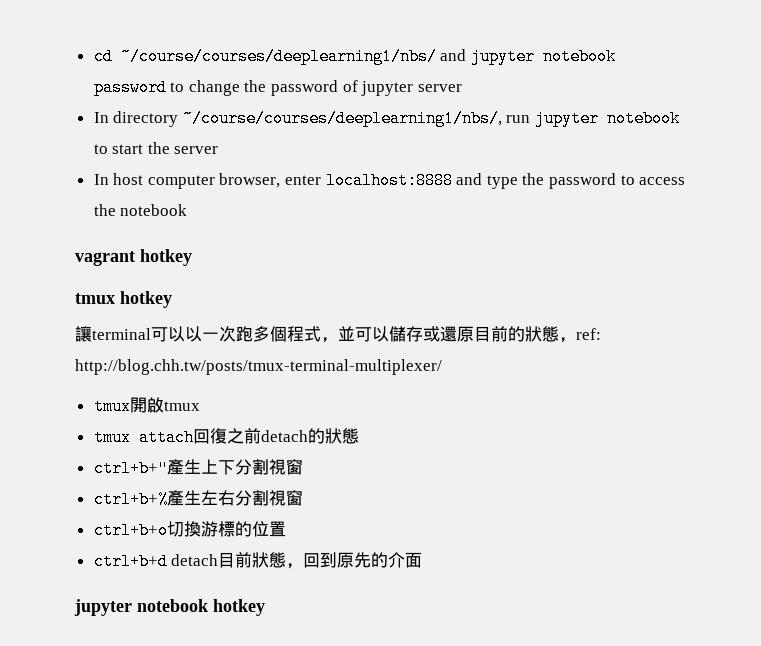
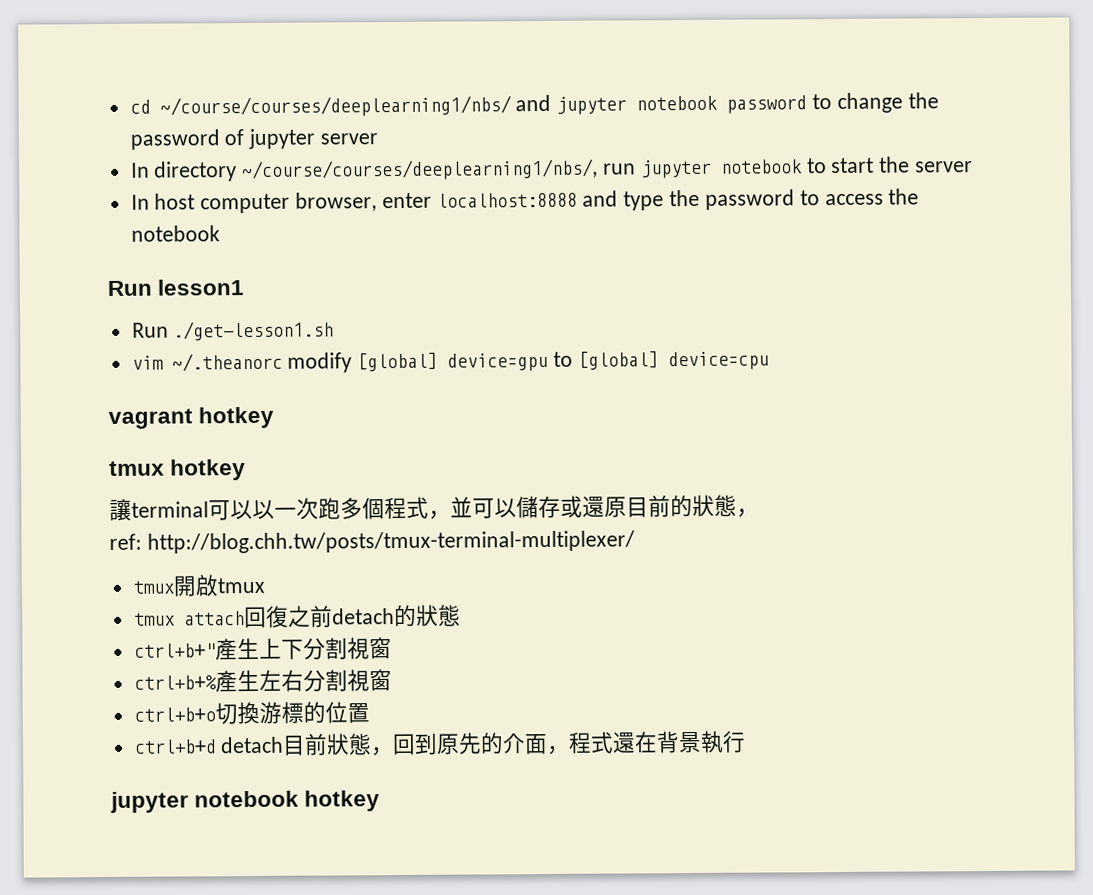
+ Run lesson1
+ Run ./get-lesson1.sh
+ vim ~/.theanorc modify [global] device=gpu to [global] device=cpu
- 讓terminal可以以一次跑多個程式，並可以儲存或還原目前的狀態，ref: http://blog.chh.tw/posts/tmux-terminal-multiplexer/
+ 讓terminal可以以一次跑多個程式，並可以儲存或還原目前的狀態，
+ ref: http://blog.chh.tw/posts/tmux-terminal-multiplexer/
- ctrl+b+d detach目前狀態，回到原先的介面
+ ctrl+b+d detach目前狀態，回到原先的介面，程式還在背景執行

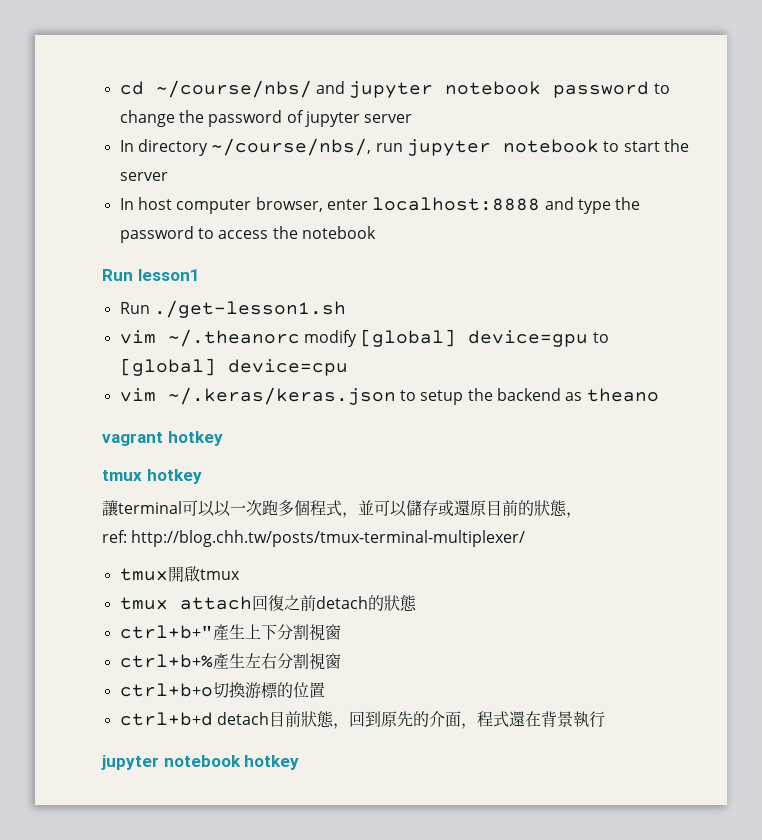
- cd ~/course/courses/deeplearning1/nbs/ and jupyter notebook password to change the password of jupyter server
+ cd ~/course/nbs/ and jupyter notebook password to change the password of jupyter server
- In directory ~/course/courses/deeplearning1/nbs/, run jupyter notebook to start the server
+ In directory ~/course/nbs/, run jupyter notebook to start the server
+ vim ~/.keras/keras.json to setup the backend as theano

